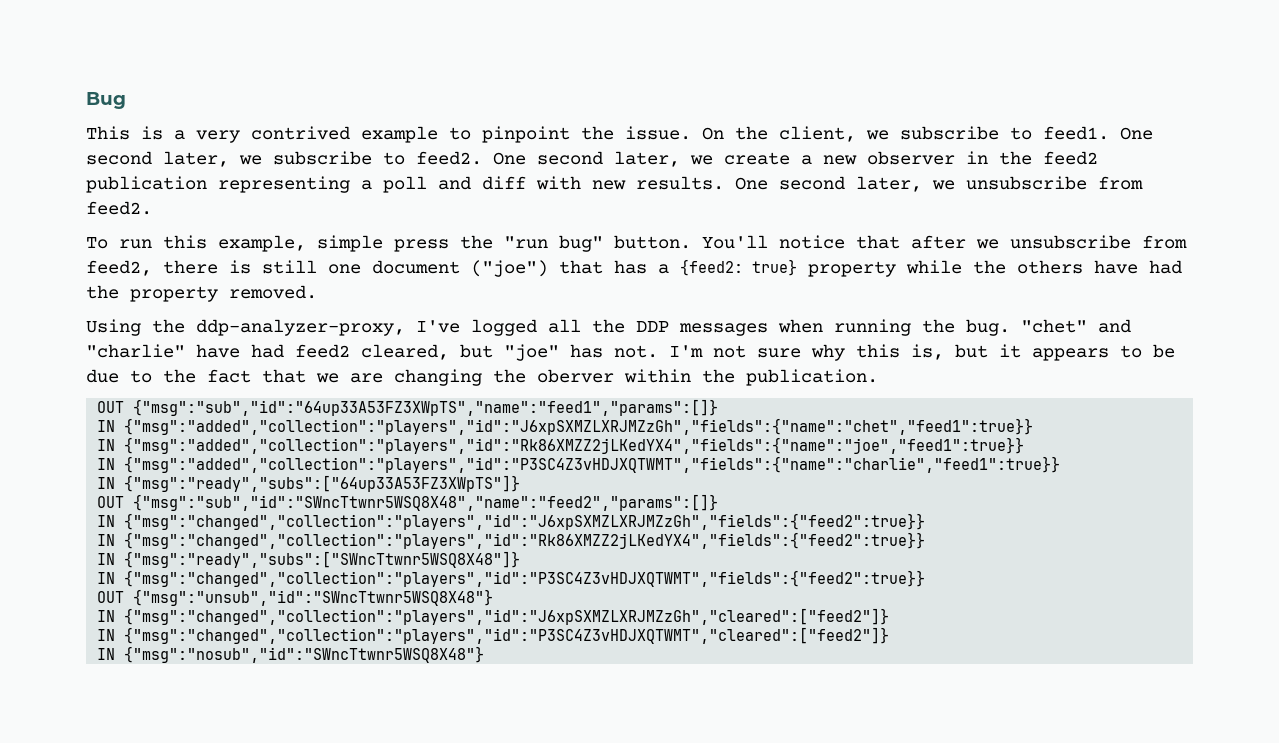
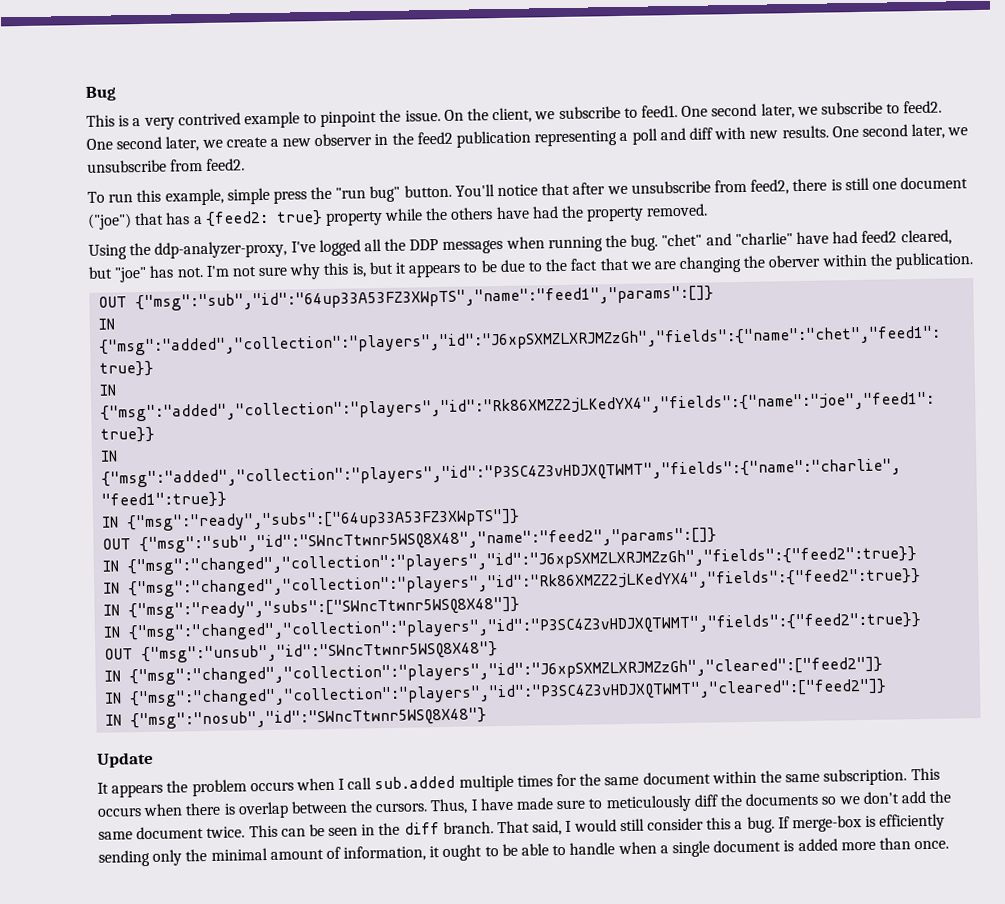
+ Update
+ It appears the problem occurs when I call sub.added multiple times for the same document within the same subscription. This occurs when there is overlap between the cursors. Thus, I have made sure to meticulously diff the documents so we don't add the same document twice. This can be seen in the diff branch. That said, I would still consider this a bug. If merge-box is efficiently sending only the minimal amount of information, it ought to be able to handle when a single document is added more than once.

